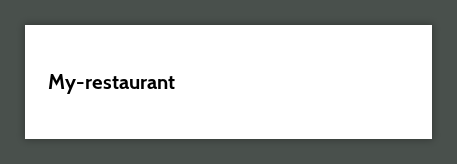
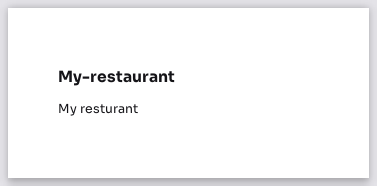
+ My resturant

